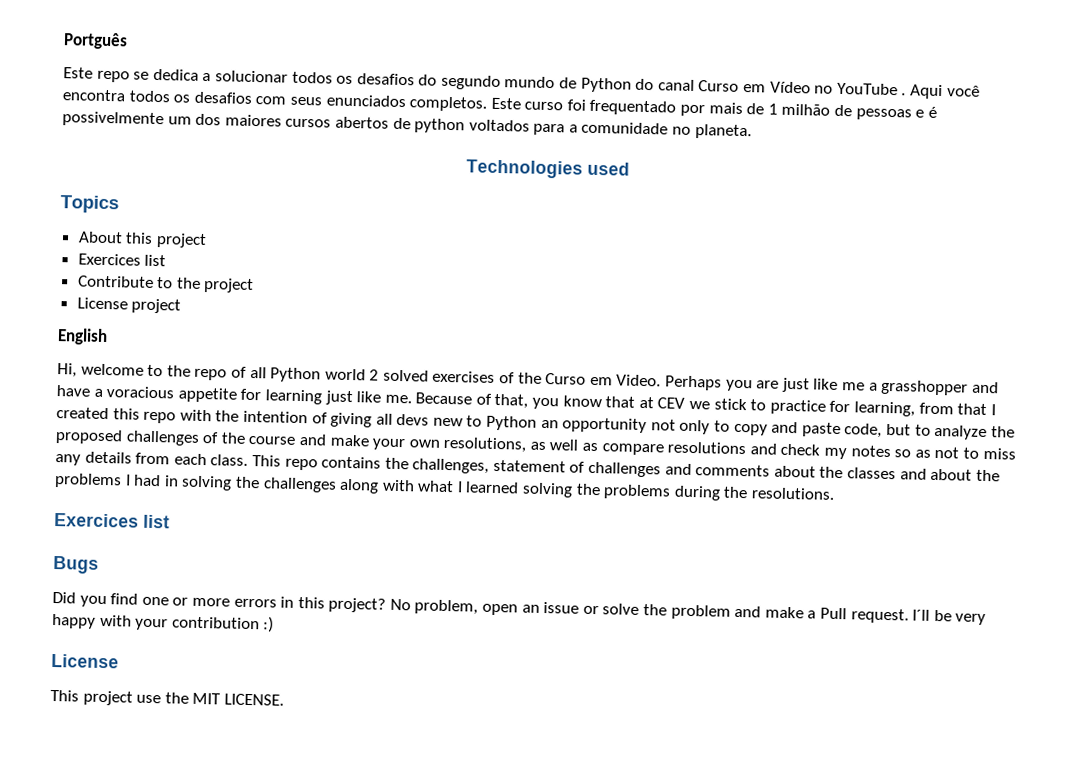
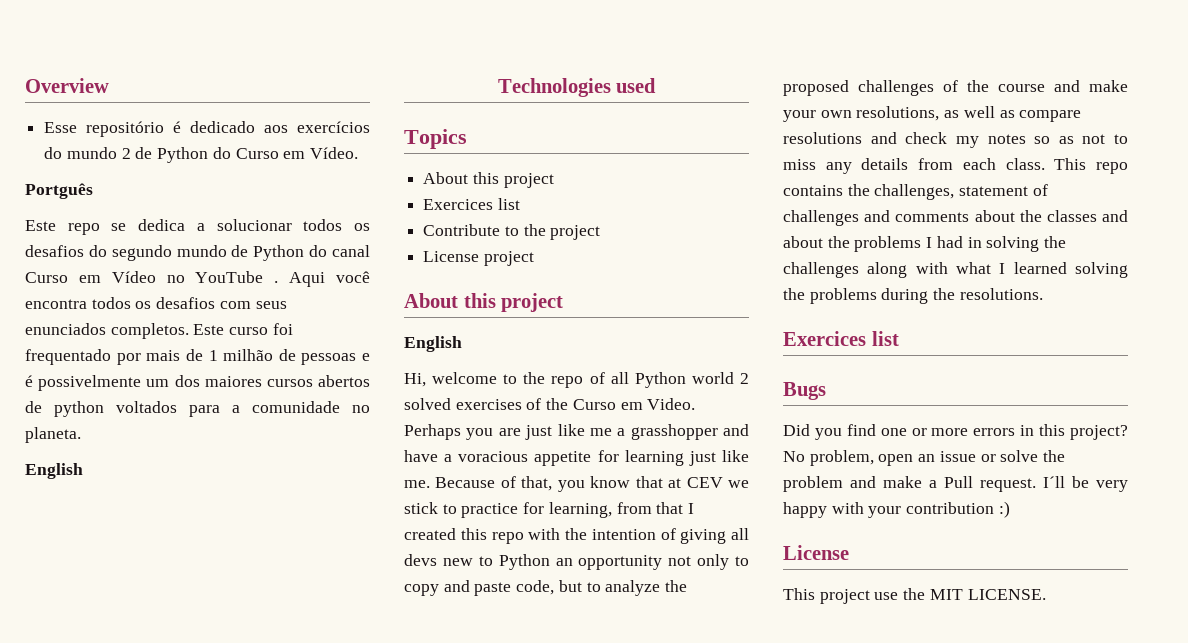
+ Overview
+ Esse repositório é dedicado aos exercícios do mundo 2 de Python do Curso em Vídeo.
  Este curso foi frequentado por mais de 1 milhão de pessoas e é possivelmente um dos maiores cursos abertos de python voltados para a comunidade no planeta.
+ English
  License project
+ About this project

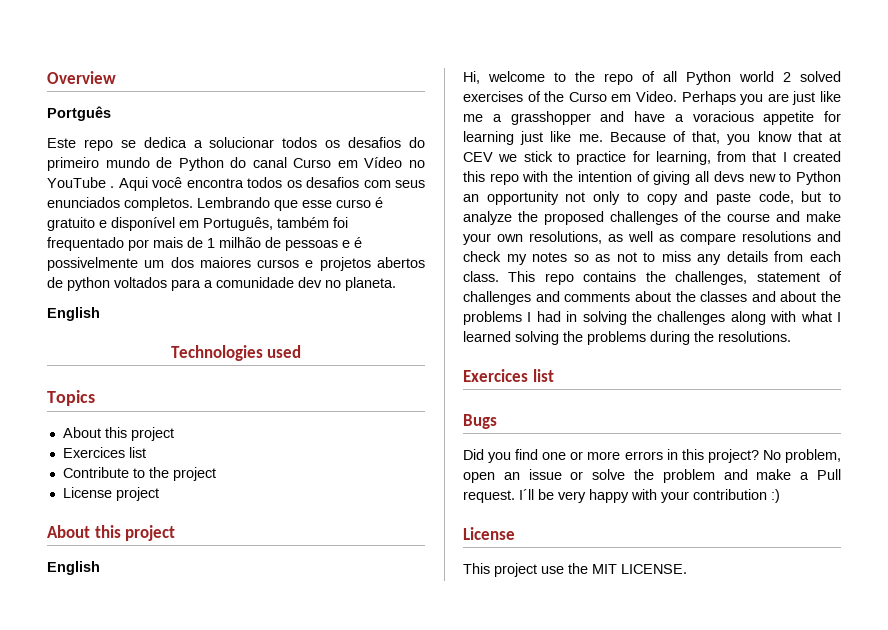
- Esse repositório é dedicado aos exercícios do mundo 2 de Python do Curso em Vídeo.
- Este repo se dedica a solucionar todos os desafios do segundo mundo de Python do canal Curso em Vídeo no YouTube .
+ Este repo se dedica a solucionar todos os desafios do primeiro mundo de Python do canal Curso em Vídeo no YouTube .
- Este curso foi frequentado por mais de 1 milhão de pessoas e é possivelmente um dos maiores cursos abertos de python voltados para a comunidade no planeta.
+ Lembrando que esse curso é gratuito e disponível em Português, também foi frequentado por mais de 1 milhão de pessoas e é possivelmente um dos maiores cursos e projetos abertos de python voltados para a comunidade dev no planeta.

